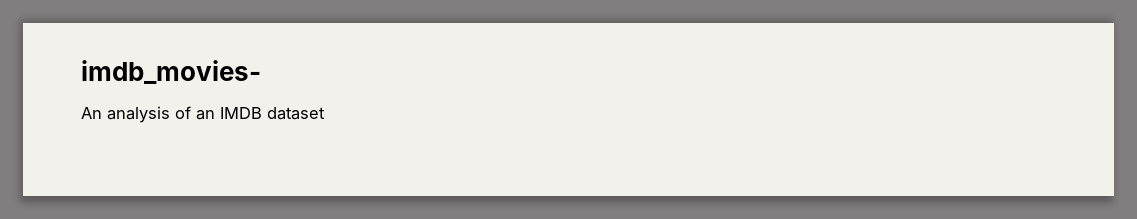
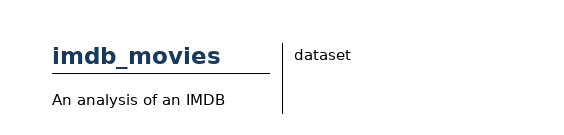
- imdb_movies-
+ imdb_movies

